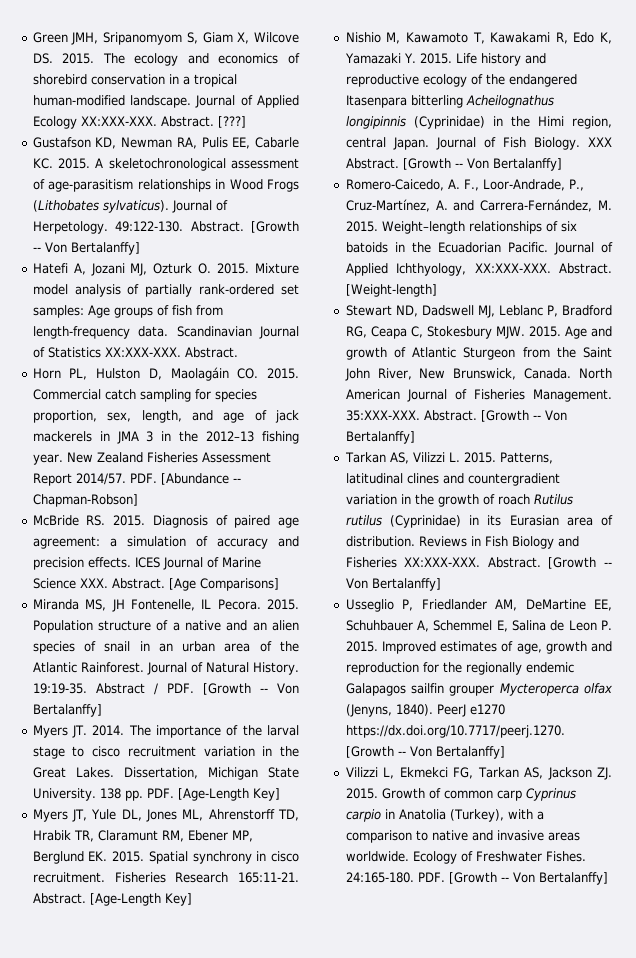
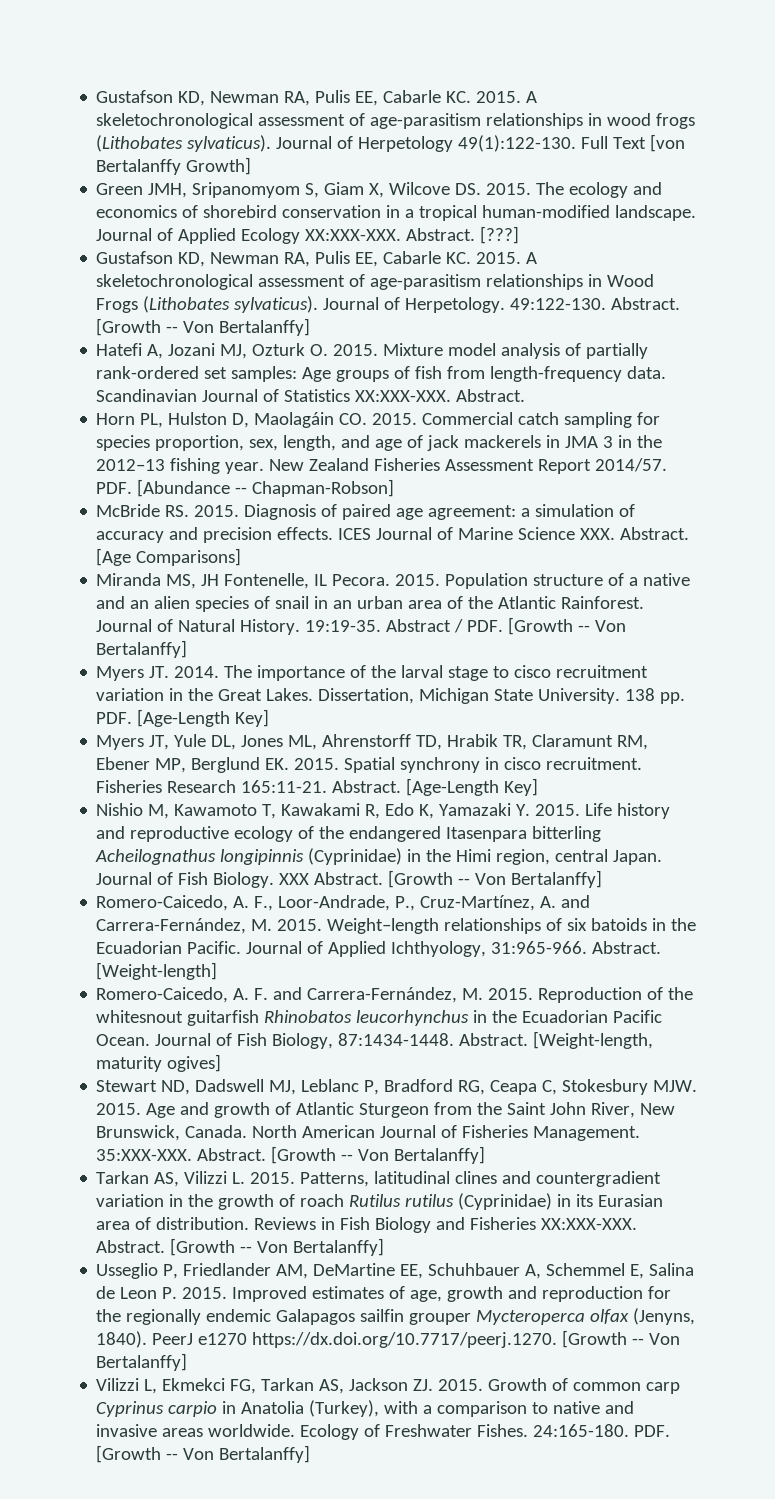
+ Gustafson KD, Newman RA, Pulis EE, Cabarle KC. 2015. A skeletochronological assessment of age-parasitism relationships in wood frogs (Lithobates sylvaticus). Journal of Herpetology 49(1):122-130. Full Text [von Bertalanffy Growth]
- Journal of Applied Ichthyology, XX:XXX-XXX.
+ Journal of Applied Ichthyology, 31:965-966.
+ Romero-Caicedo, A. F. and Carrera-Fernández, M. 2015. Reproduction of the whitesnout guitarfish Rhinobatos leucorhynchus in the Ecuadorian Pacific Ocean. Journal of Fish Biology, 87:1434-1448. Abstract. [Weight-length, maturity ogives]

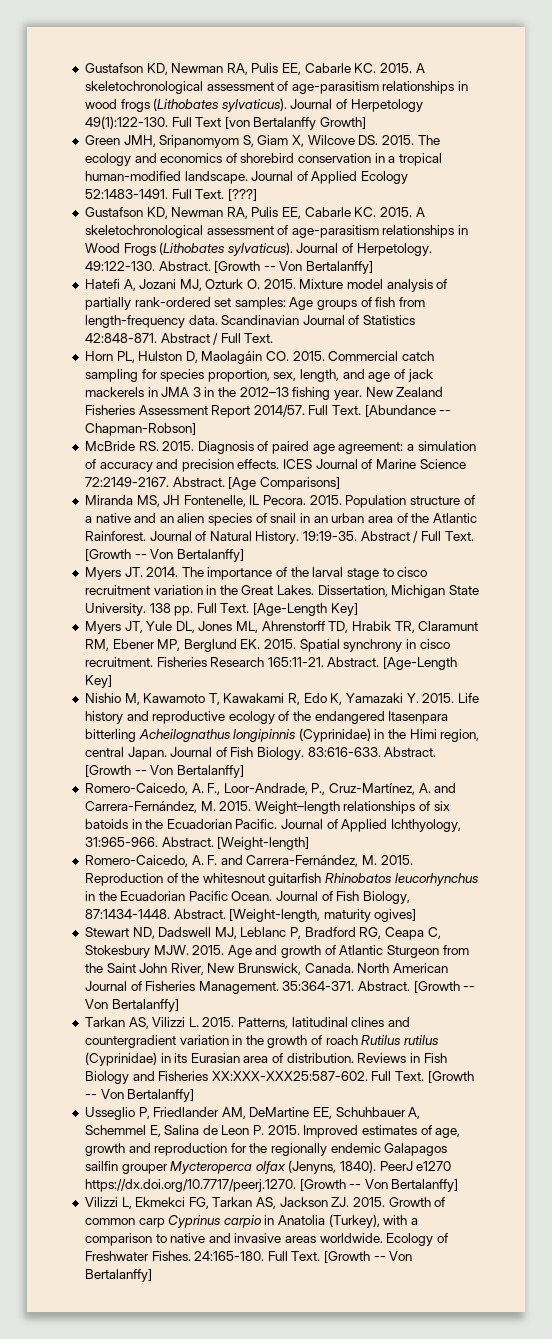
- Journal of Applied Ecology XX:XXX-XXX. Abstract.
+ Journal of Applied Ecology 52:1483-1491. Full Text.
- Scandinavian Journal of Statistics XX:XXX-XXX. Abstract.
+ Scandinavian Journal of Statistics 42:848-871. Abstract / Full Text.
- PDF. [Abundance -- Chapman-Robson]
+ Full Text. [Abundance -- Chapman-Robson]
- ICES Journal of Marine Science XXX. Abstract.
+ ICES Journal of Marine Science 72:2149-2167. Abstract.
- Abstract / PDF. [Growth -- Von Bertalanffy]
+ Abstract / Full Text. [Growth -- Von Bertalanffy]
- 138 pp. PDF. [Age-Length Key]
+ 138 pp. Full Text. [Age-Length Key]
- XXX Abstract.
+ 83:616-633. Abstract.
- 35:XXX-XXX.
+ 35:364-371.
- Reviews in Fish Biology and Fisheries XX:XXX-XXX. Abstract.
+ Reviews in Fish Biology and Fisheries XX:XXX-XXX25:587-602. Full Text.
- 24:165-180. PDF. [Growth -- Von Bertalanffy]
+ 24:165-180. Full Text. [Growth -- Von Bertalanffy]

